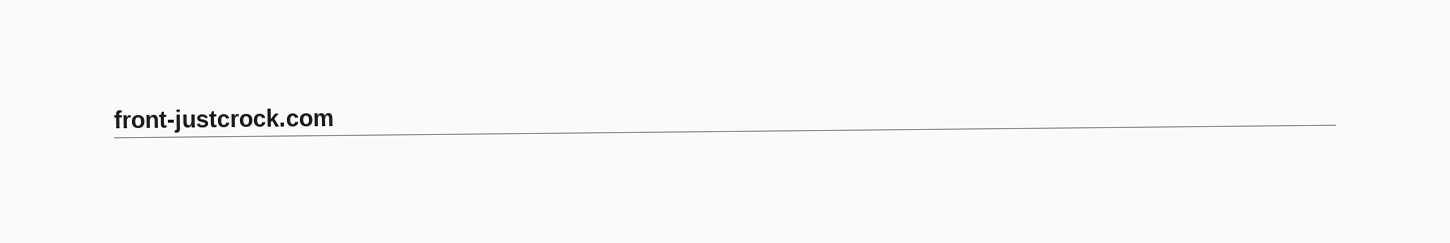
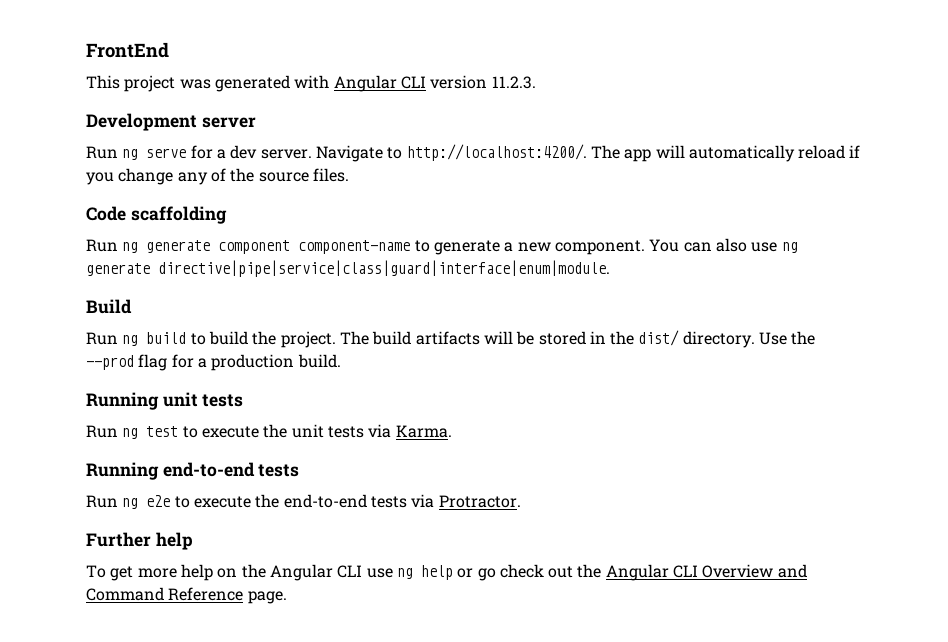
- front-justcrock.com
+ FrontEnd
+ This project was generated with Angular CLI version 11.2.3.
+ Development server
+ Run ng serve for a dev server. Navigate to http://localhost:4200/. The app will automatically reload if you change any of the source files.
+ Code scaffolding
+ Run ng generate component component-name to generate a new component. You can also use ng generate directive|pipe|service|class|guard|interface|enum|module.
+ Build
+ Run ng build to build the project. The build artifacts will be stored in the dist/ directory. Use the --prod flag for a production build.
+ Running unit tests
+ Run ng test to execute the unit tests via Karma.
+ Running end-to-end tests
+ Run ng e2e to execute the end-to-end tests via Protractor.
+ Further help
+ To get more help on the Angular CLI use ng help or go check out the Angular CLI Overview and Command Reference page.

